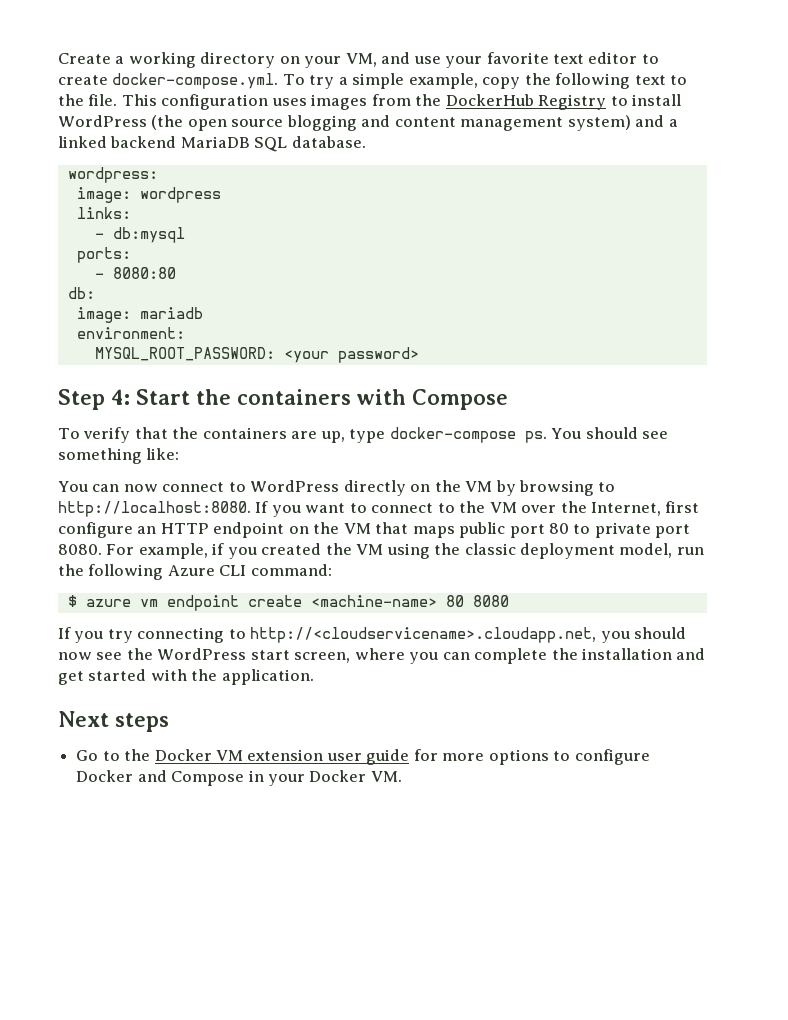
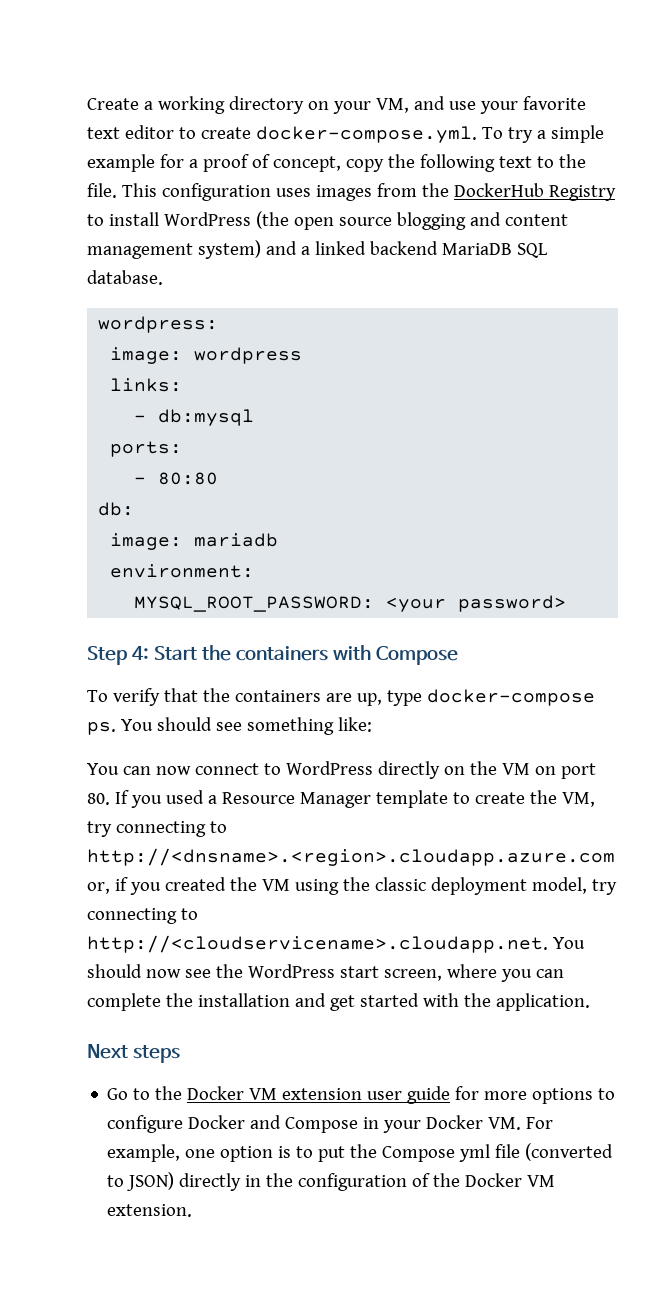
- Create a working directory on your VM, and use your favorite text editor to create docker-compose.yml. To try a simple example, copy the following text to the file.
+ Create a working directory on your VM, and use your favorite text editor to create docker-compose.yml. To try a simple example for a proof of concept, copy the following text to the file.
- - 8080:80
+ - 80:80
- You can now connect to WordPress directly on the VM by browsing to http://localhost:8080. If you want to connect to the VM over the Internet, first configure an HTTP endpoint on the VM that maps public port 80 to private port 8080. For example, if you created the VM using the classic deployment model, run the following Azure CLI command:
- $ azure vm endpoint create <machine-name> 80 8080
- If you try connecting to http://<cloudservicename>.cloudapp.net, you should now see the WordPress start screen, where you can complete the installation and get started with the application.
+ You can now connect to WordPress directly on the VM on port 80. If you used a Resource Manager template to create the VM, try connecting to http://<dnsname>.<region>.cloudapp.azure.com or, if you created the VM using the classic deployment model, try connecting to http://<cloudservicename>.cloudapp.net. You should now see the WordPress start screen, where you can complete the installation and get started with the application.
- Go to the Docker VM extension user guide for more options to configure Docker and Compose in your Docker VM.
+ Go to the Docker VM extension user guide for more options to configure Docker and Compose in your Docker VM. For example, one option is to put the Compose yml file (converted to JSON) directly in the configuration of the Docker VM extension.

